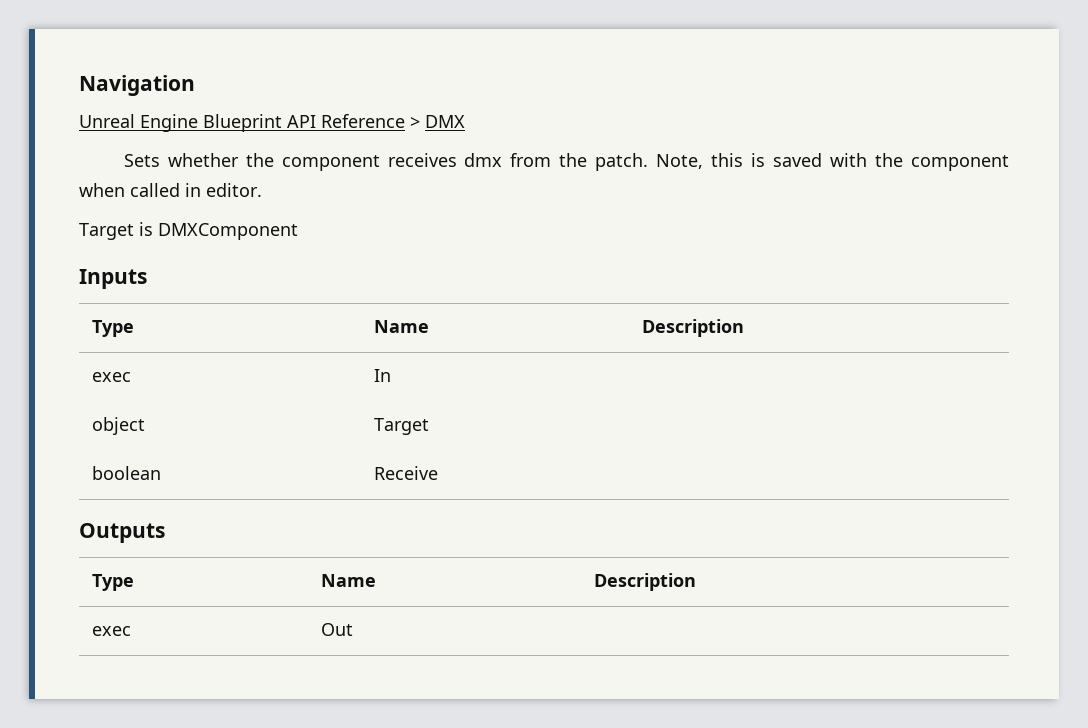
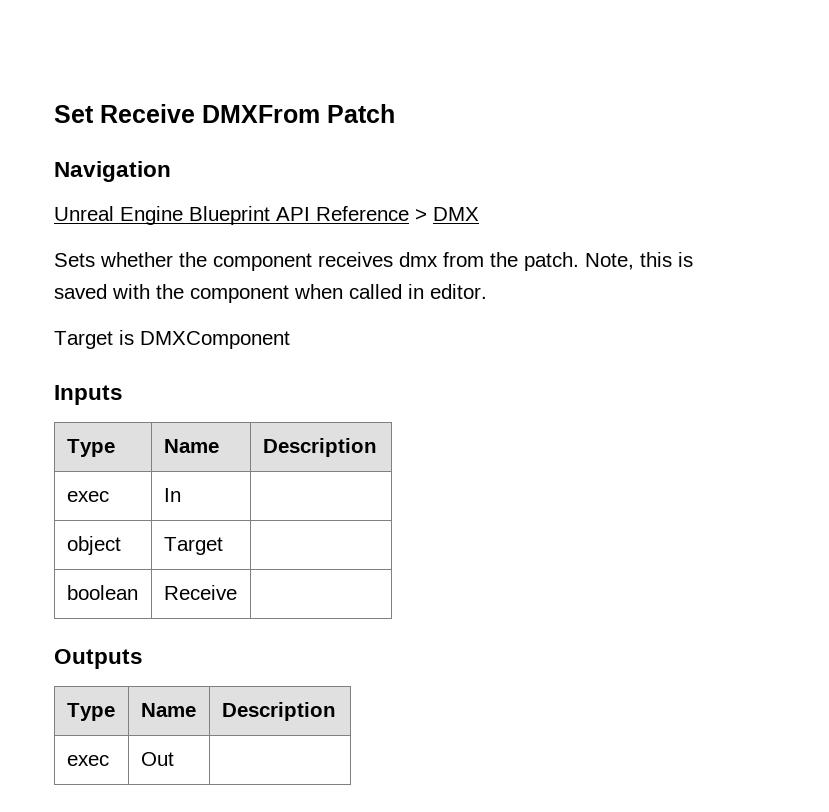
+ Set Receive DMXFrom Patch

